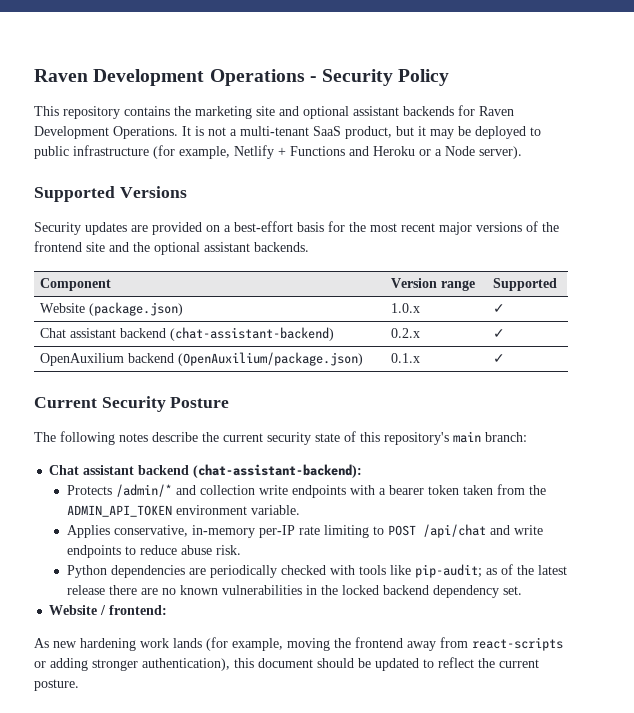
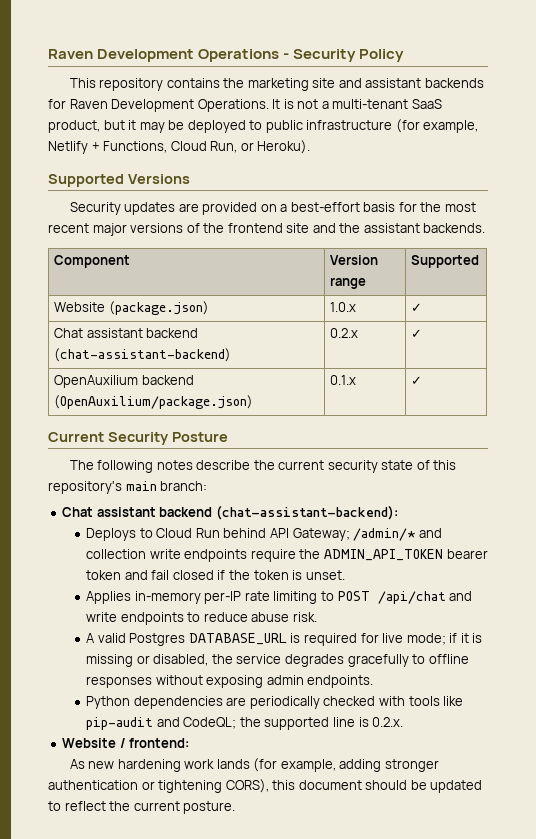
- This repository contains the marketing site and optional assistant backends for Raven Development Operations.
+ This repository contains the marketing site and assistant backends for Raven Development Operations.
- It is not a multi-tenant SaaS product, but it may be deployed to public infrastructure (for example, Netlify + Functions and Heroku or a Node server).
+ It is not a multi-tenant SaaS product, but it may be deployed to public infrastructure (for example, Netlify + Functions, Cloud Run, or Heroku).
- Security updates are provided on a best-effort basis for the most recent major versions of the frontend site and the optional assistant backends.
+ Security updates are provided on a best-effort basis for the most recent major versions of the frontend site and the assistant backends.
- Protects /admin/* and collection write endpoints with a bearer token taken from the ADMIN_API_TOKEN environment variable.
+ Deploys to Cloud Run behind API Gateway; /admin/* and collection write endpoints require the ADMIN_API_TOKEN bearer token and fail closed if the token is unset.
- Applies conservative, in-memory per-IP rate limiting to POST /api/chat and write endpoints to reduce abuse risk.
+ Applies in-memory per-IP rate limiting to POST /api/chat and write endpoints to reduce abuse risk.
+ A valid Postgres DATABASE_URL is required for live mode; if it is missing or disabled, the service degrades gracefully to offline responses without exposing admin endpoints.
- Python dependencies are periodically checked with tools like pip-audit; as of the latest release there are no known vulnerabilities in the locked backend dependency set.
+ Python dependencies are periodically checked with tools like pip-audit and CodeQL; the supported line is 0.2.x.
- As new hardening work lands (for example, moving the frontend away from react-scripts or adding stronger authentication), this document should be updated to reflect the current posture.
+ As new hardening work lands (for example, adding stronger authentication or tightening CORS), this document should be updated to reflect the current posture.

